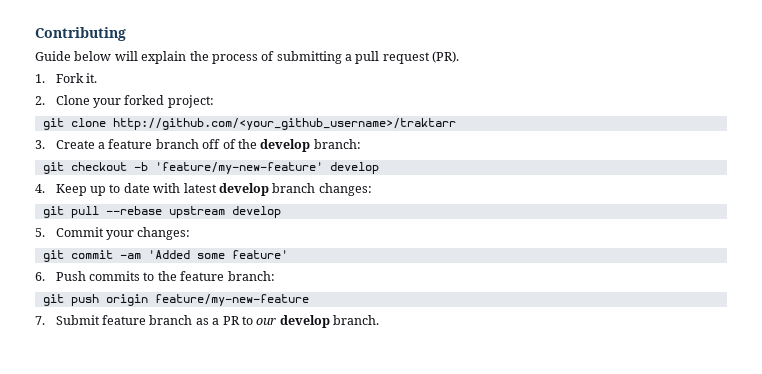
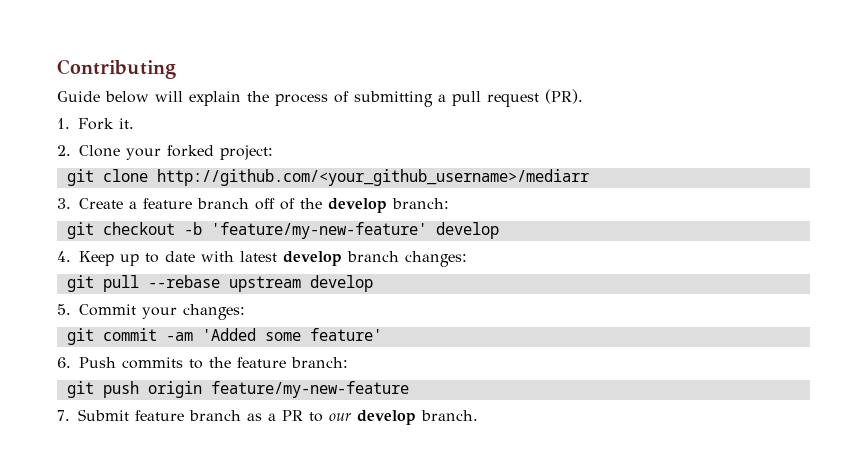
- git clone http://github.com/<your_github_username>/traktarr
+ git clone http://github.com/<your_github_username>/mediarr

